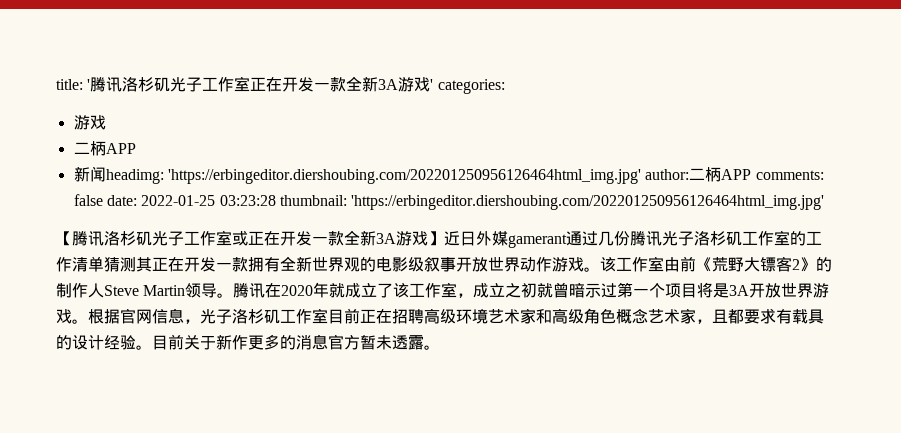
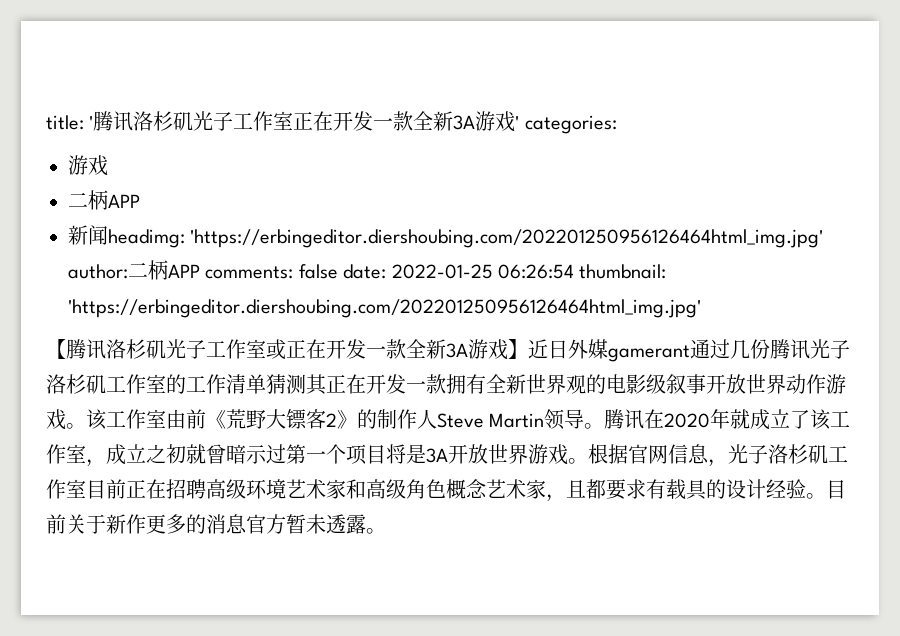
- 新闻headimg: 'https://erbingeditor.diershoubing.com/202201250956126464html_img.jpg' author:二柄APP comments: false date: 2022-01-25 03:23:28 thumbnail: 'https://erbingeditor.diershoubing.com/202201250956126464html_img.jpg'
+ 新闻headimg: 'https://erbingeditor.diershoubing.com/202201250956126464html_img.jpg' author:二柄APP comments: false date: 2022-01-25 06:26:54 thumbnail: 'https://erbingeditor.diershoubing.com/202201250956126464html_img.jpg'

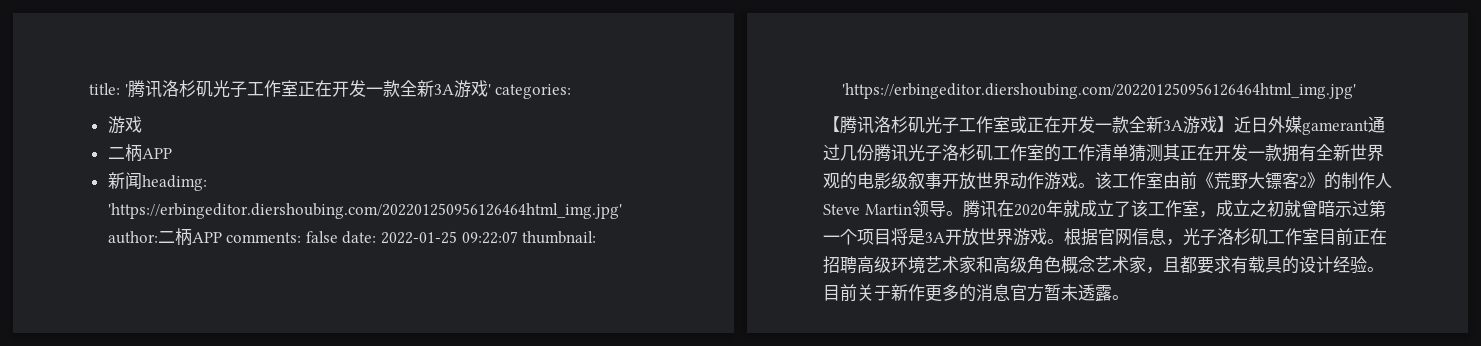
- 新闻headimg: 'https://erbingeditor.diershoubing.com/202201250956126464html_img.jpg' author:二柄APP comments: false date: 2022-01-25 06:26:54 thumbnail: 'https://erbingeditor.diershoubing.com/202201250956126464html_img.jpg'
+ 新闻headimg: 'https://erbingeditor.diershoubing.com/202201250956126464html_img.jpg' author:二柄APP comments: false date: 2022-01-25 09:22:07 thumbnail: 'https://erbingeditor.diershoubing.com/202201250956126464html_img.jpg'

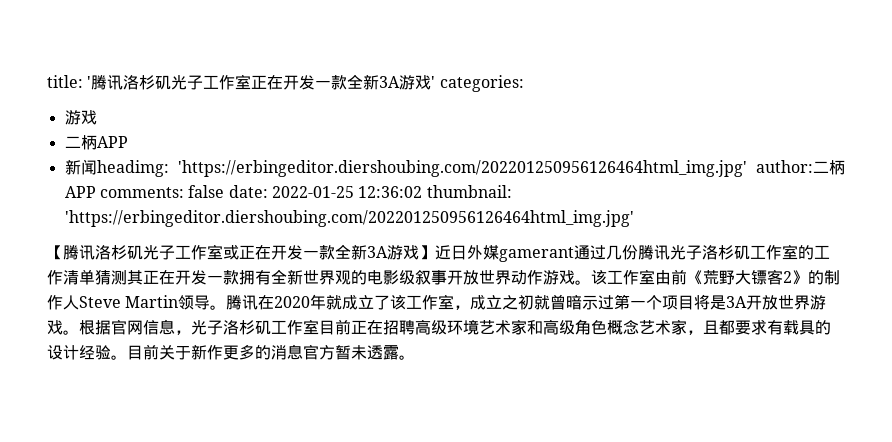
- 新闻headimg: 'https://erbingeditor.diershoubing.com/202201250956126464html_img.jpg' author:二柄APP comments: false date: 2022-01-25 09:22:07 thumbnail: 'https://erbingeditor.diershoubing.com/202201250956126464html_img.jpg'
+ 新闻headimg: 'https://erbingeditor.diershoubing.com/202201250956126464html_img.jpg' author:二柄APP comments: false date: 2022-01-25 12:36:02 thumbnail: 'https://erbingeditor.diershoubing.com/202201250956126464html_img.jpg'

